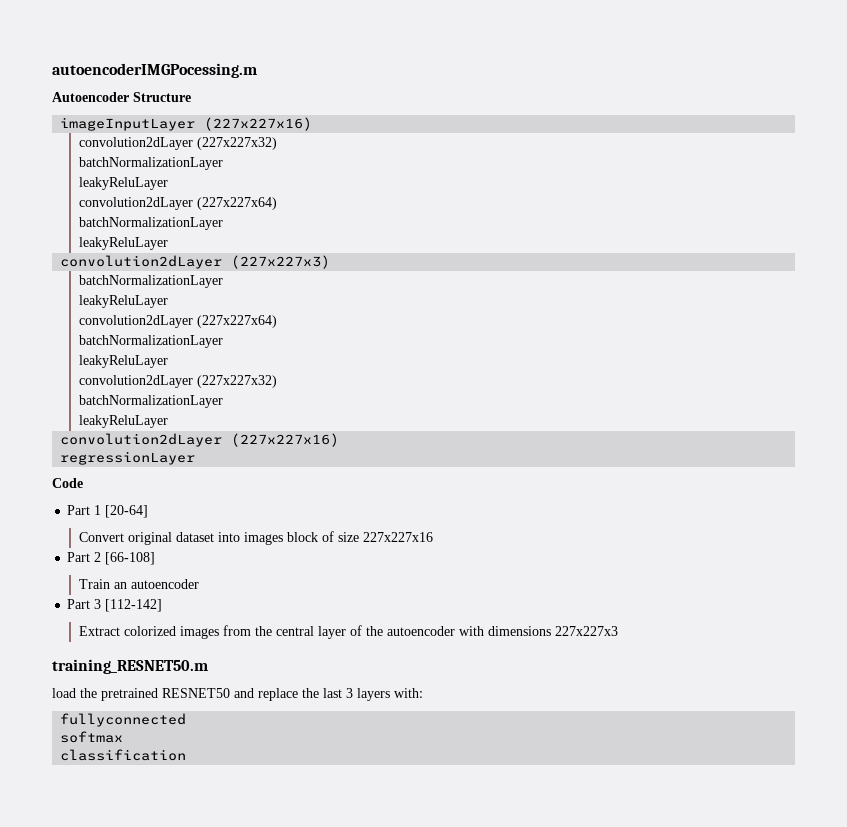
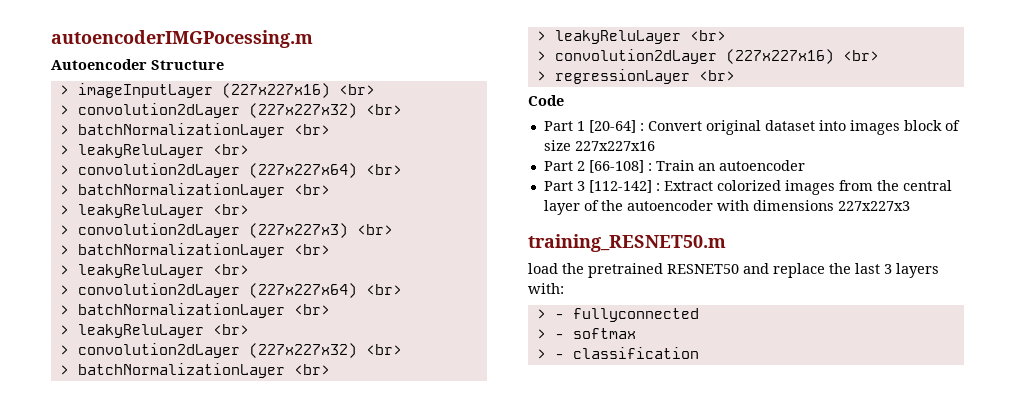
- imageInputLayer (227x227x16)
- convolution2dLayer (227x227x32)
- batchNormalizationLayer
- leakyReluLayer
- convolution2dLayer (227x227x64)
- batchNormalizationLayer
- leakyReluLayer
- convolution2dLayer (227x227x3)
- batchNormalizationLayer
- leakyReluLayer
- convolution2dLayer (227x227x64)
- batchNormalizationLayer
- leakyReluLayer
- convolution2dLayer (227x227x32)
- batchNormalizationLayer
- leakyReluLayer
- convolution2dLayer (227x227x16)
- regressionLayer
+ > imageInputLayer (227x227x16) <br>
+ > convolution2dLayer (227x227x32) <br>
+ > batchNormalizationLayer <br>
+ > leakyReluLayer <br>
+ > convolution2dLayer (227x227x64) <br>
+ > batchNormalizationLayer <br>
+ > leakyReluLayer <br>
+ > convolution2dLayer (227x227x3) <br>
+ > batchNormalizationLayer <br>
+ > leakyReluLayer <br>
+ > convolution2dLayer (227x227x64) <br>
+ > batchNormalizationLayer <br>
+ > leakyReluLayer <br>
+ > convolution2dLayer (227x227x32) <br>
+ > batchNormalizationLayer <br>
+ > leakyReluLayer <br>
+ > convolution2dLayer (227x227x16) <br>
+ > regressionLayer <br>
- Part 1 [20-64]
- Convert original dataset into images block of size 227x227x16
+ Part 1 [20-64] : Convert original dataset into images block of size 227x227x16
- Part 2 [66-108]
- Train an autoencoder
+ Part 2 [66-108] : Train an autoencoder
- Part 3 [112-142]
- Extract colorized images from the central layer of the autoencoder with dimensions 227x227x3
+ Part 3 [112-142] : Extract colorized images from the central layer of the autoencoder with dimensions 227x227x3
- fullyconnected
+ > - fullyconnected
- softmax
+ > - softmax
- classification
+ > - classification

